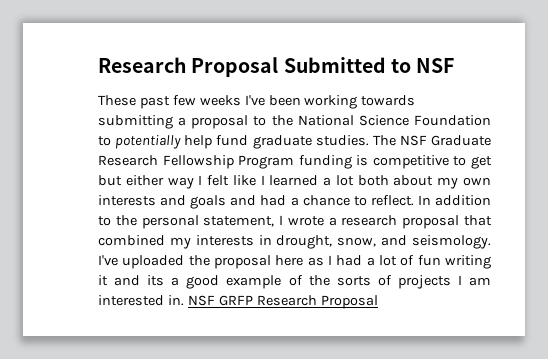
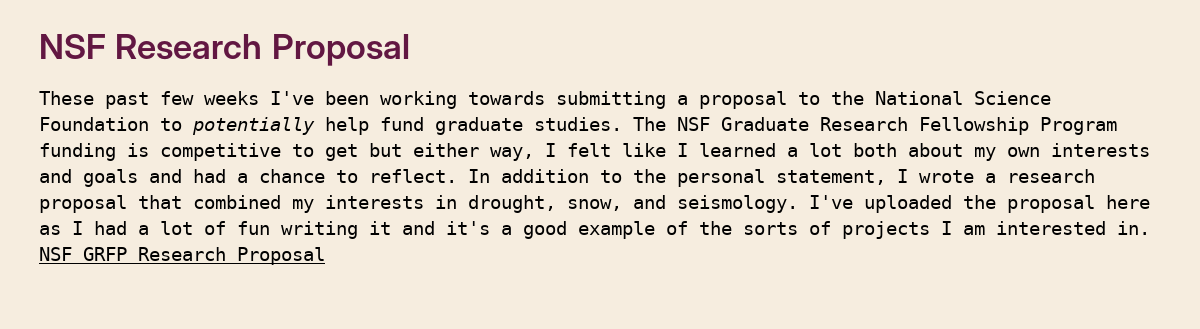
- Research Proposal Submitted to NSF
+ NSF Research Proposal
- The NSF Graduate Research Fellowship Program funding is competitive to get but either way I felt like I learned a lot both about my own interests and goals and had a chance to reflect.
+ The NSF Graduate Research Fellowship Program funding is competitive to get but either way, I felt like I learned a lot both about my own interests and goals and had a chance to reflect.
- I've uploaded the proposal here as I had a lot of fun writing it and its a good example of the sorts of projects I am interested in.
+ I've uploaded the proposal here as I had a lot of fun writing it and it's a good example of the sorts of projects I am interested in.

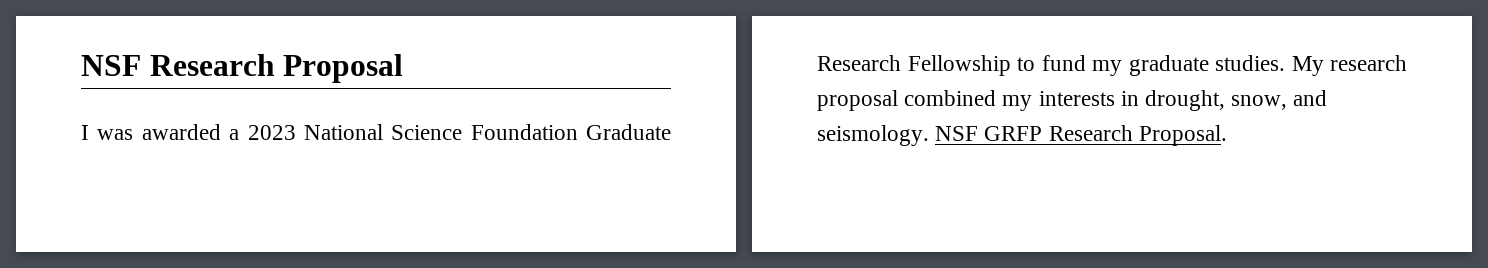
- These past few weeks I've been working towards submitting a proposal to the National Science Foundation to potentially help fund graduate studies. The NSF Graduate Research Fellowship Program funding is competitive to get but either way, I felt like I learned a lot both about my own interests and goals and had a chance to reflect. In addition to the personal statement, I wrote a research proposal that combined my interests in drought, snow, and seismology.
+ I was awarded a 2023 National Science Foundation Graduate Research Fellowship to fund my graduate studies. My research proposal combined my interests in drought, snow, and seismology.
- I've uploaded the proposal here as I had a lot of fun writing it and it's a good example of the sorts of projects I am interested in.
- NSF GRFP Research Proposal
+ NSF GRFP Research Proposal.

